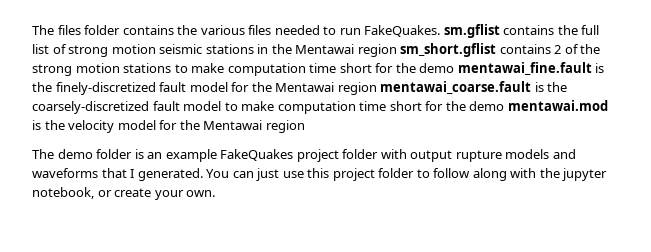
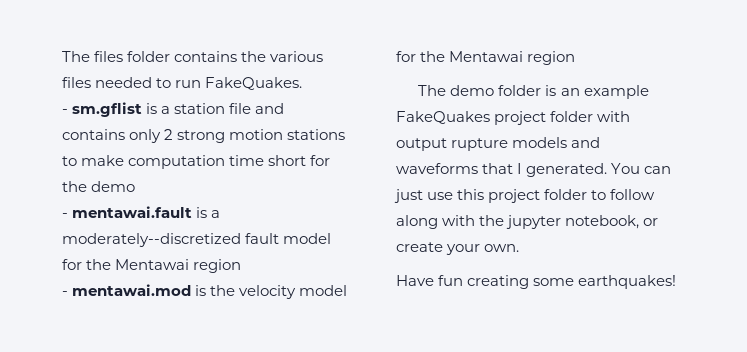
- The files folder contains the various files needed to run FakeQuakes. sm.gflist contains the full list of strong motion seismic stations in the Mentawai region sm_short.gflist contains 2 of the strong motion stations to make computation time short for the demo mentawai_fine.fault is the finely-discretized fault model for the Mentawai region mentawai_coarse.fault is the coarsely-discretized fault model to make computation time short for the demo mentawai.mod is the velocity model for the Mentawai region
+ The files folder contains the various files needed to run FakeQuakes.
+ - sm.gflist is a station file and contains only 2 strong motion stations to make computation time short for the demo
+ - mentawai.fault is a moderately--discretized fault model for the Mentawai region
+ - mentawai.mod is the velocity model for the Mentawai region
+ Have fun creating some earthquakes!

